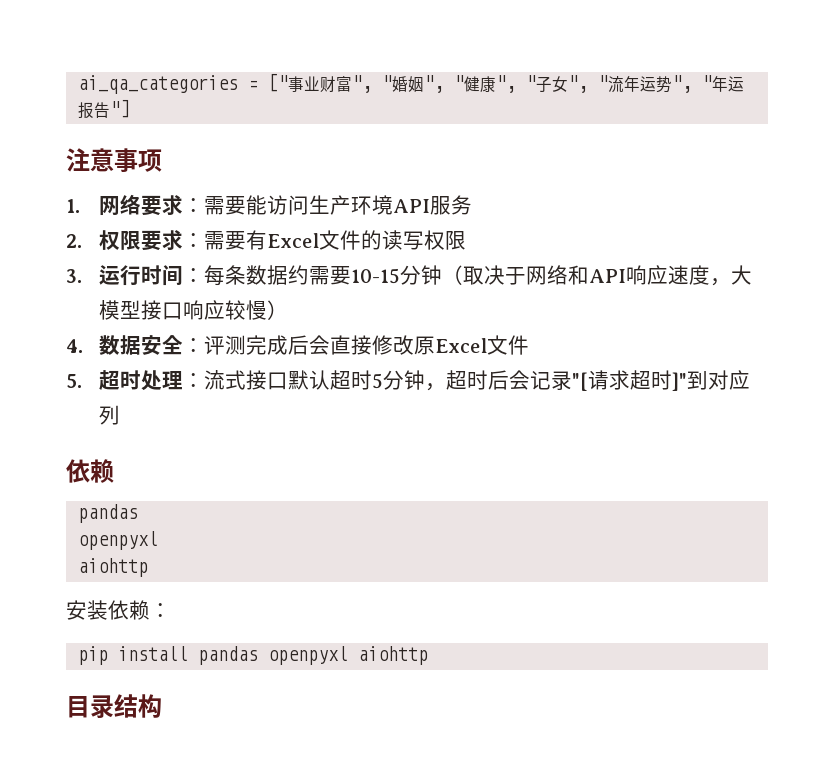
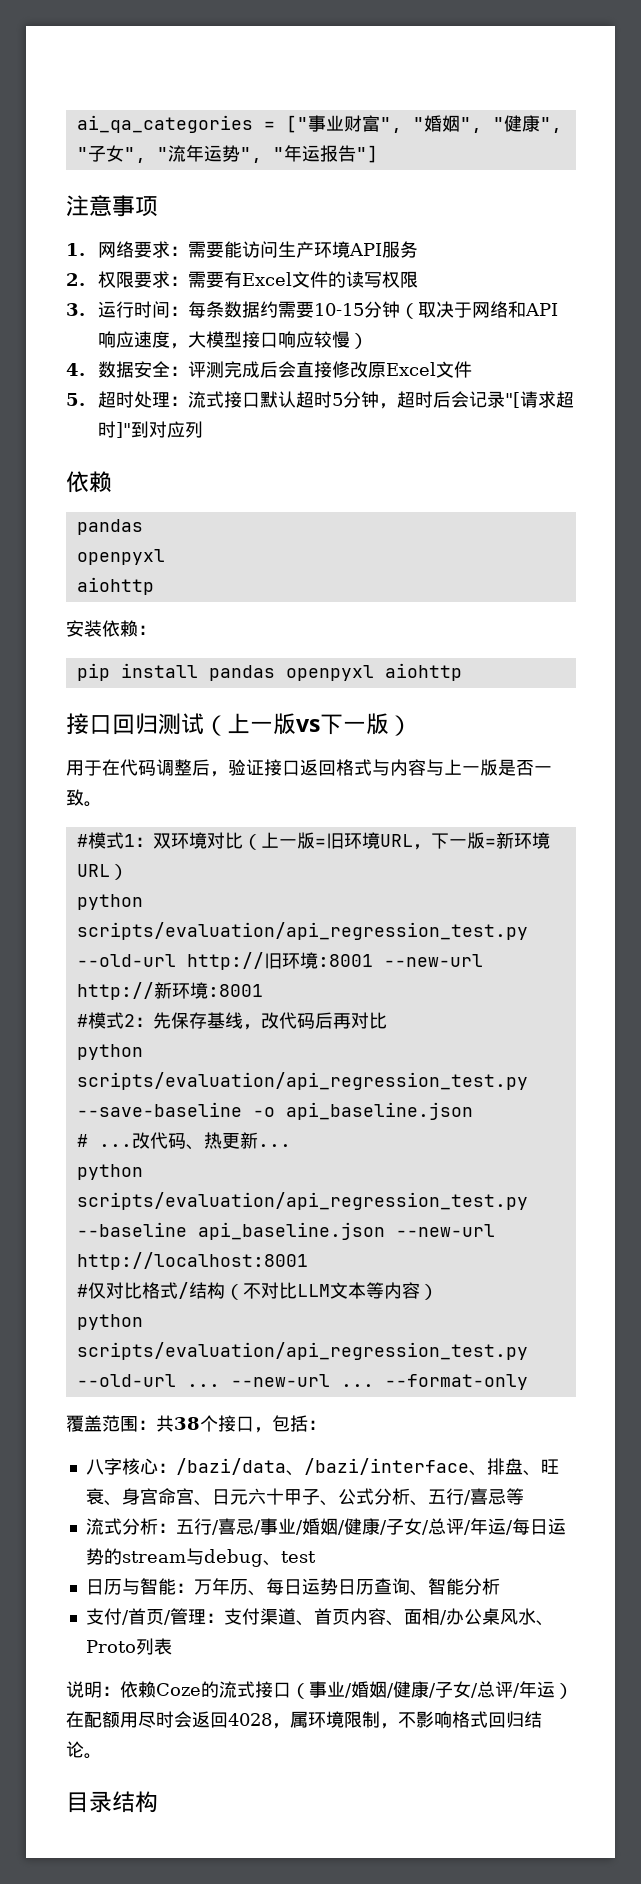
+ 接口回归测试（上一版vs下一版）
+ 用于在代码调整后，验证接口返回格式与内容与上一版是否一致。
+ #模式1：双环境对比（上一版=旧环境URL，下一版=新环境URL）
+ python scripts/evaluation/api_regression_test.py --old-url http://旧环境:8001 --new-url http://新环境:8001
+ #模式2：先保存基线，改代码后再对比
+ python scripts/evaluation/api_regression_test.py --save-baseline -o api_baseline.json
+ # ...改代码、热更新...
+ python scripts/evaluation/api_regression_test.py --baseline api_baseline.json --new-url http://localhost:8001
+ #仅对比格式/结构（不对比LLM文本等内容）
+ python scripts/evaluation/api_regression_test.py --old-url ... --new-url ... --format-only
+ 覆盖范围：共38个接口，包括：
+ 八字核心：/bazi/data、/bazi/interface、排盘、旺衰、身宫命宫、日元六十甲子、公式分析、五行/喜忌等
+ 流式分析：五行/喜忌/事业/婚姻/健康/子女/总评/年运/每日运势的stream与debug、test
+ 日历与智能：万年历、每日运势日历查询、智能分析
+ 支付/首页/管理：支付渠道、首页内容、面相/办公桌风水、Proto列表
+ 说明：依赖Coze的流式接口（事业/婚姻/健康/子女/总评/年运）在配额用尽时会返回4028，属环境限制，不影响格式回归结论。

